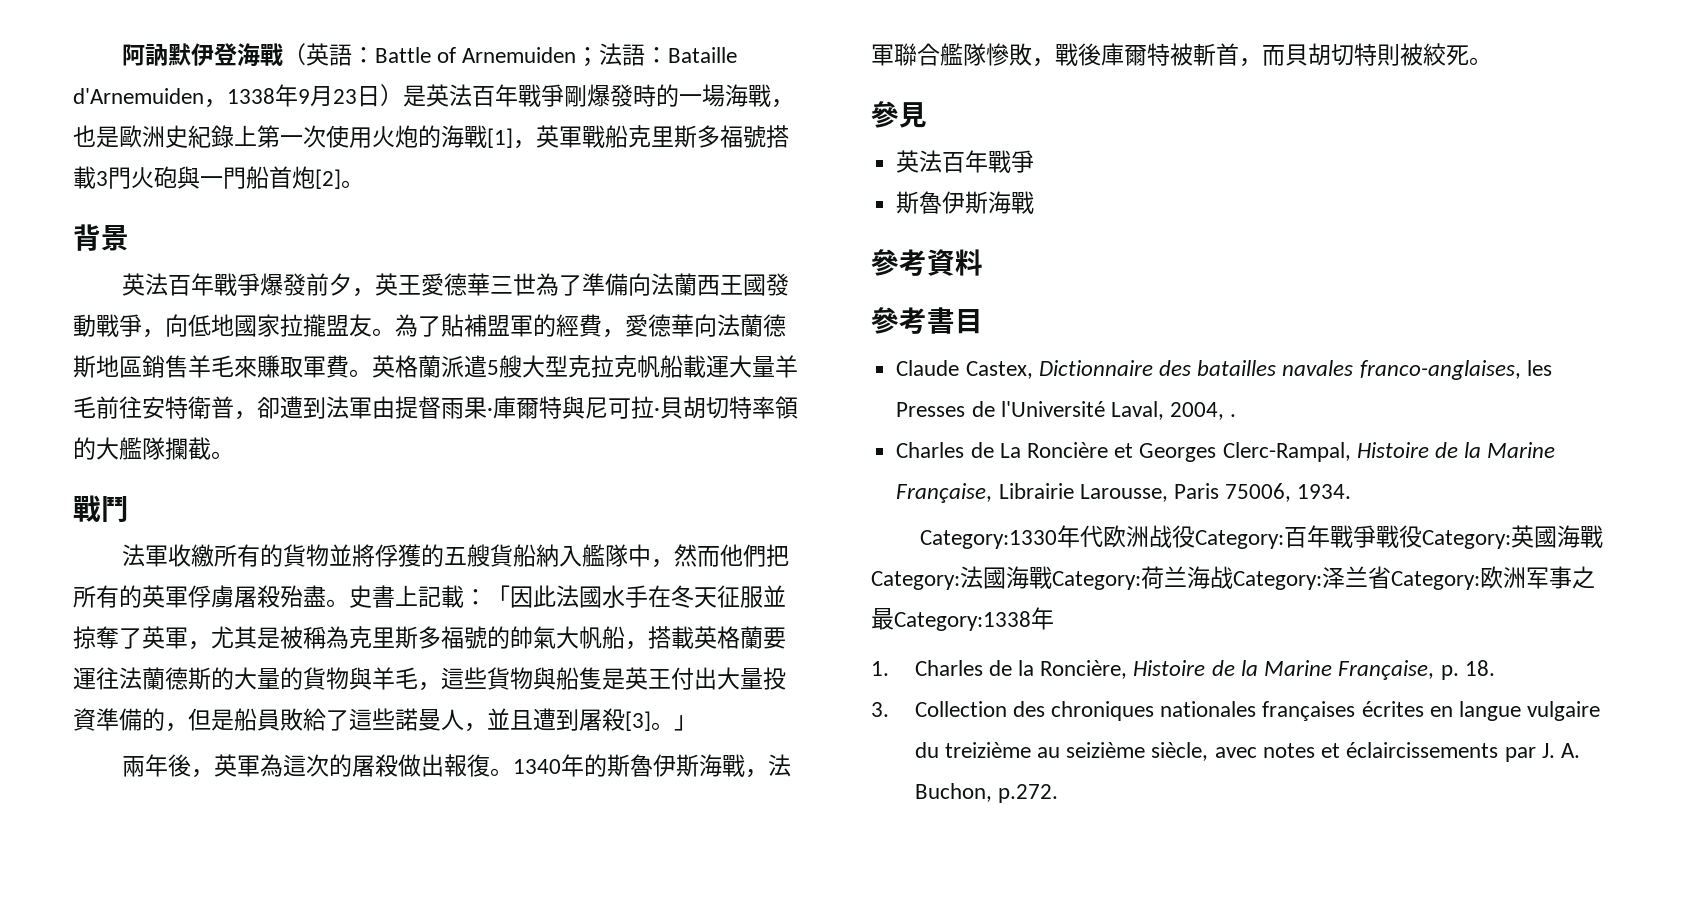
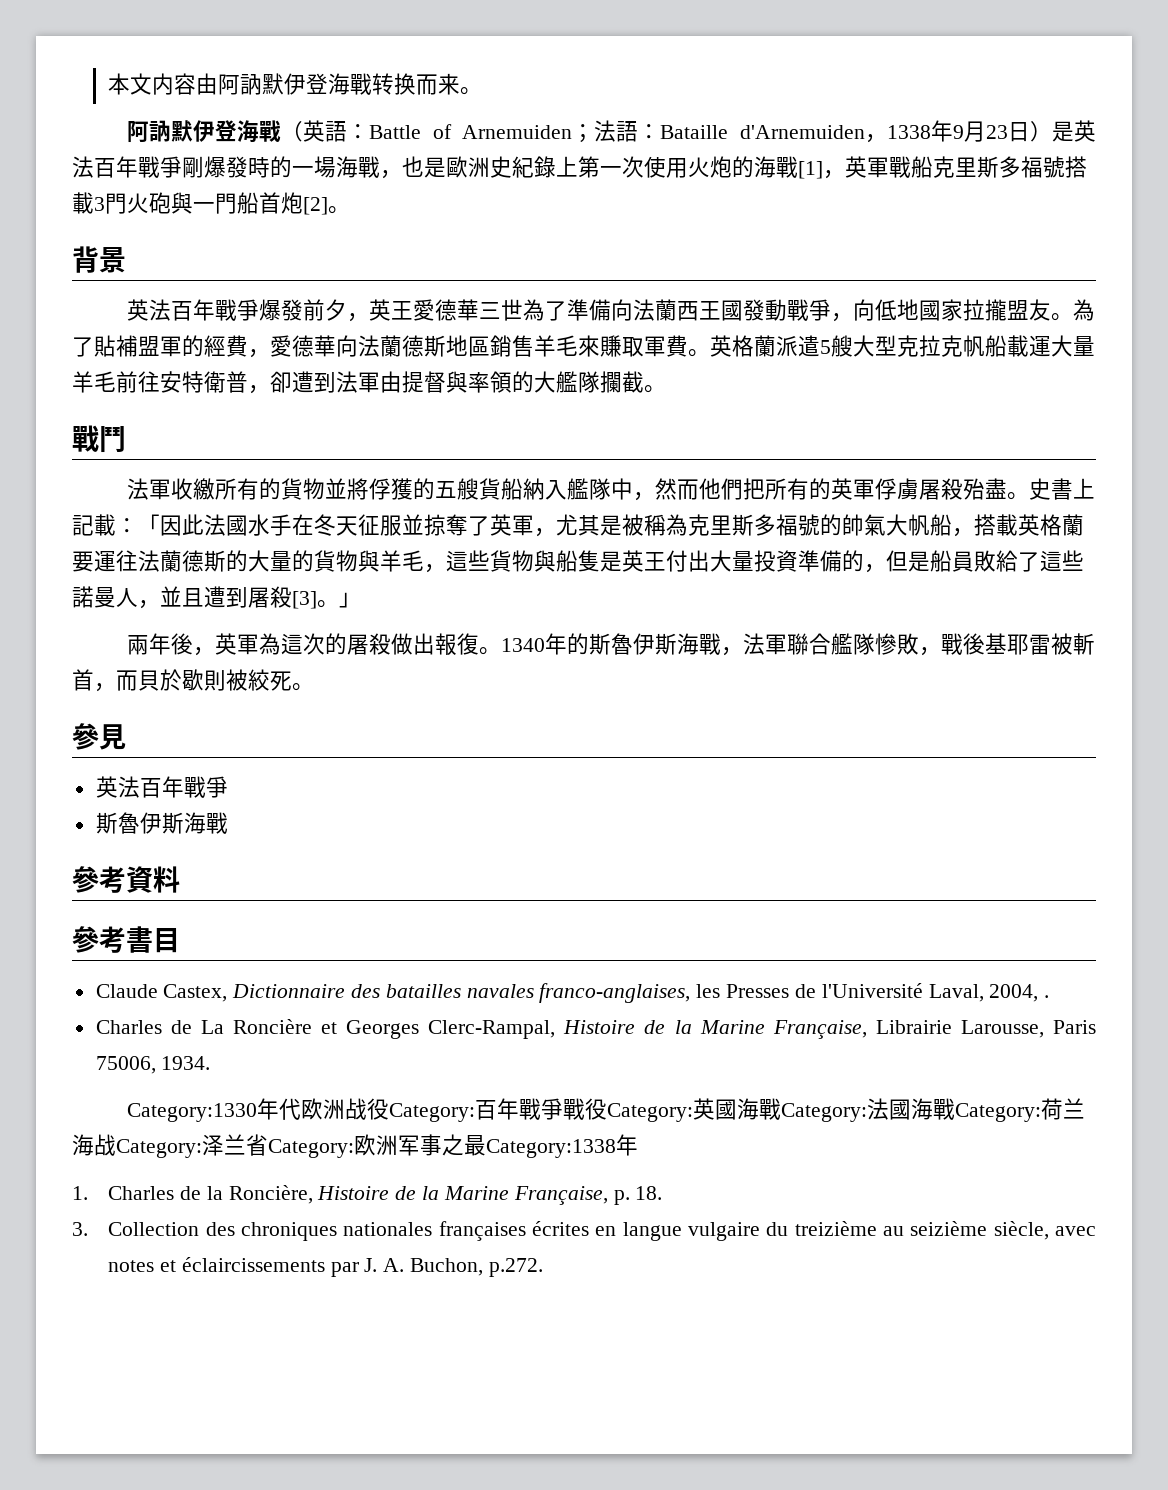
+ 本文内容由阿訥默伊登海戰转换而来。
- 英格蘭派遣5艘大型克拉克帆船載運大量羊毛前往安特衛普，卻遭到法軍由提督雨果·庫爾特與尼可拉·貝胡切特率領的大艦隊攔截。
+ 英格蘭派遣5艘大型克拉克帆船載運大量羊毛前往安特衛普，卻遭到法軍由提督與率領的大艦隊攔截。
- 1340年的斯魯伊斯海戰，法軍聯合艦隊慘敗，戰後庫爾特被斬首，而貝胡切特則被絞死。
+ 1340年的斯魯伊斯海戰，法軍聯合艦隊慘敗，戰後基耶雷被斬首，而貝於歇則被絞死。

